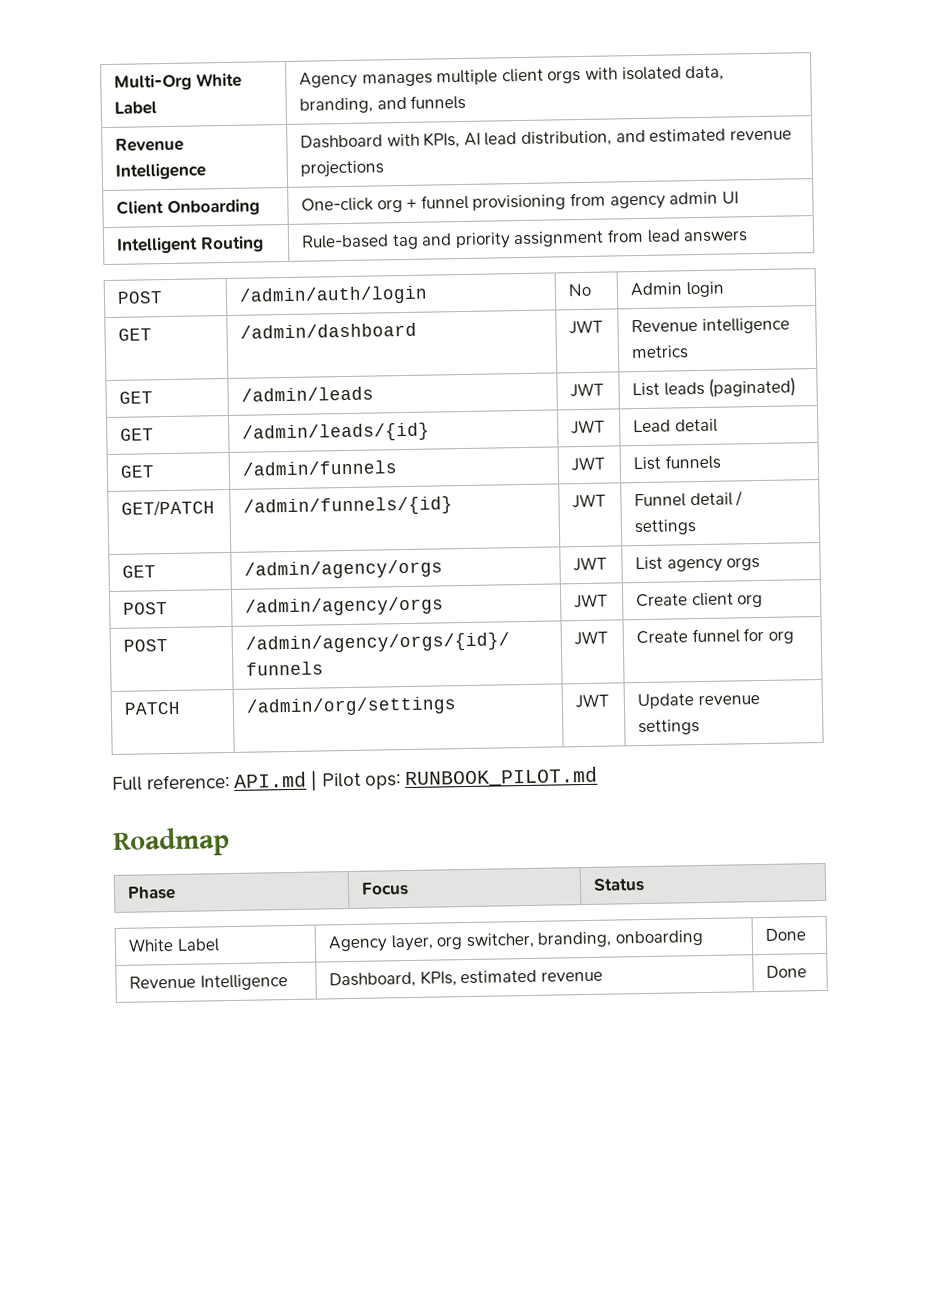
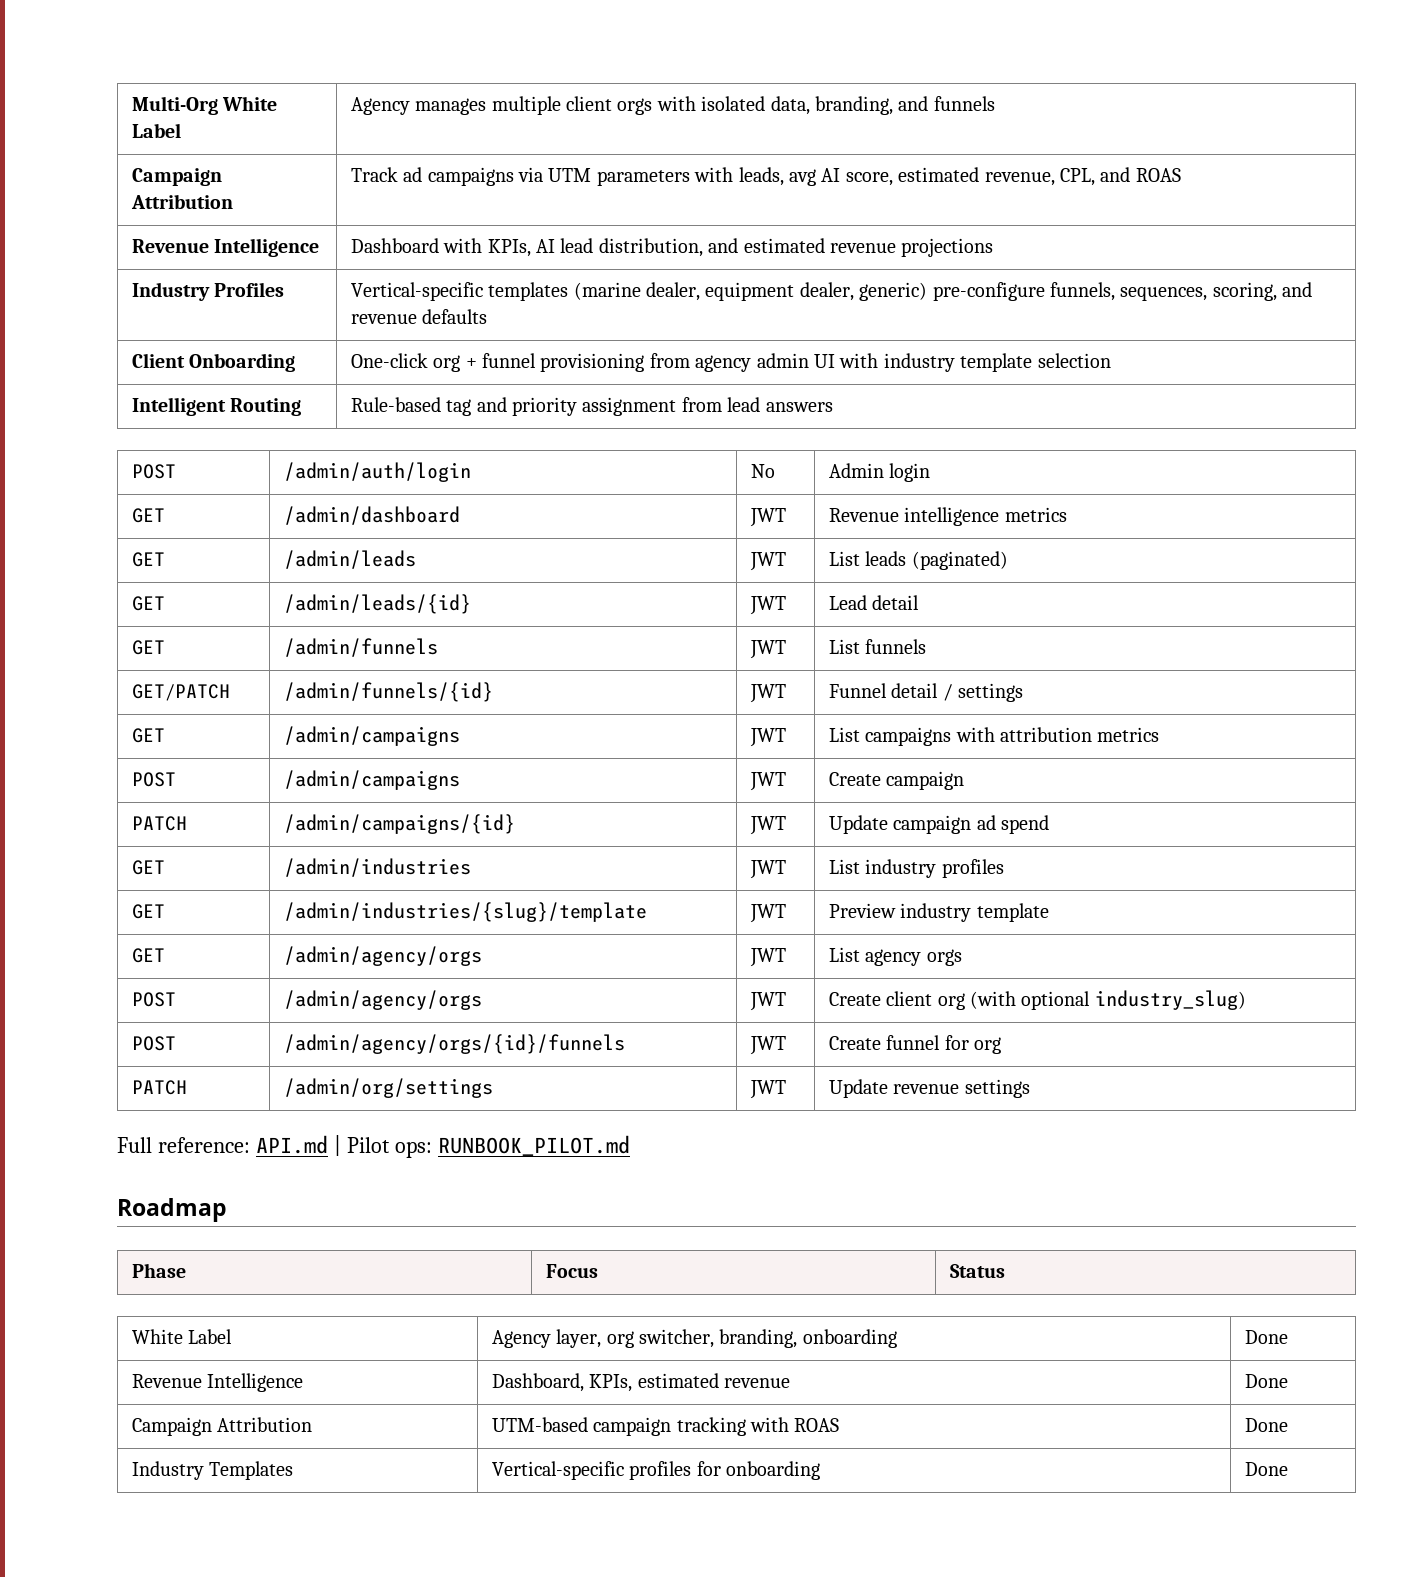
+ Campaign Attribution | Track ad campaigns via UTM parameters with leads, avg AI score, estimated revenue, CPL, and ROAS
+ Industry Profiles | Vertical-specific templates (marine dealer, equipment dealer, generic) pre-configure funnels, sequences, scoring, and revenue defaults
- Client Onboarding | One-click org + funnel provisioning from agency admin UI
+ Client Onboarding | One-click org + funnel provisioning from agency admin UI with industry template selection
+ GET | /admin/campaigns | JWT | List campaigns with attribution metrics
+ POST | /admin/campaigns | JWT | Create campaign
+ PATCH | /admin/campaigns/{id} | JWT | Update campaign ad spend
+ GET | /admin/industries | JWT | List industry profiles
+ GET | /admin/industries/{slug}/template | JWT | Preview industry template
- POST | /admin/agency/orgs | JWT | Create client org
+ POST | /admin/agency/orgs | JWT | Create client org (with optional industry_slug)
+ Campaign Attribution | UTM-based campaign tracking with ROAS | Done
+ Industry Templates | Vertical-specific profiles for onboarding | Done

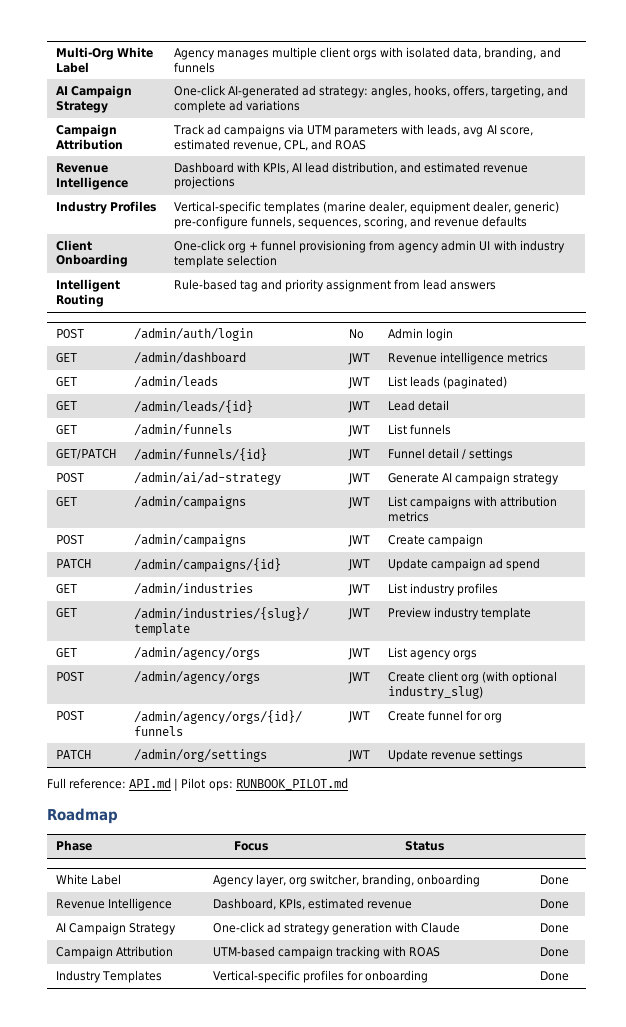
+ AI Campaign Strategy | One-click AI-generated ad strategy: angles, hooks, offers, targeting, and complete ad variations
+ POST | /admin/ai/ad-strategy | JWT | Generate AI campaign strategy
+ AI Campaign Strategy | One-click ad strategy generation with Claude | Done

